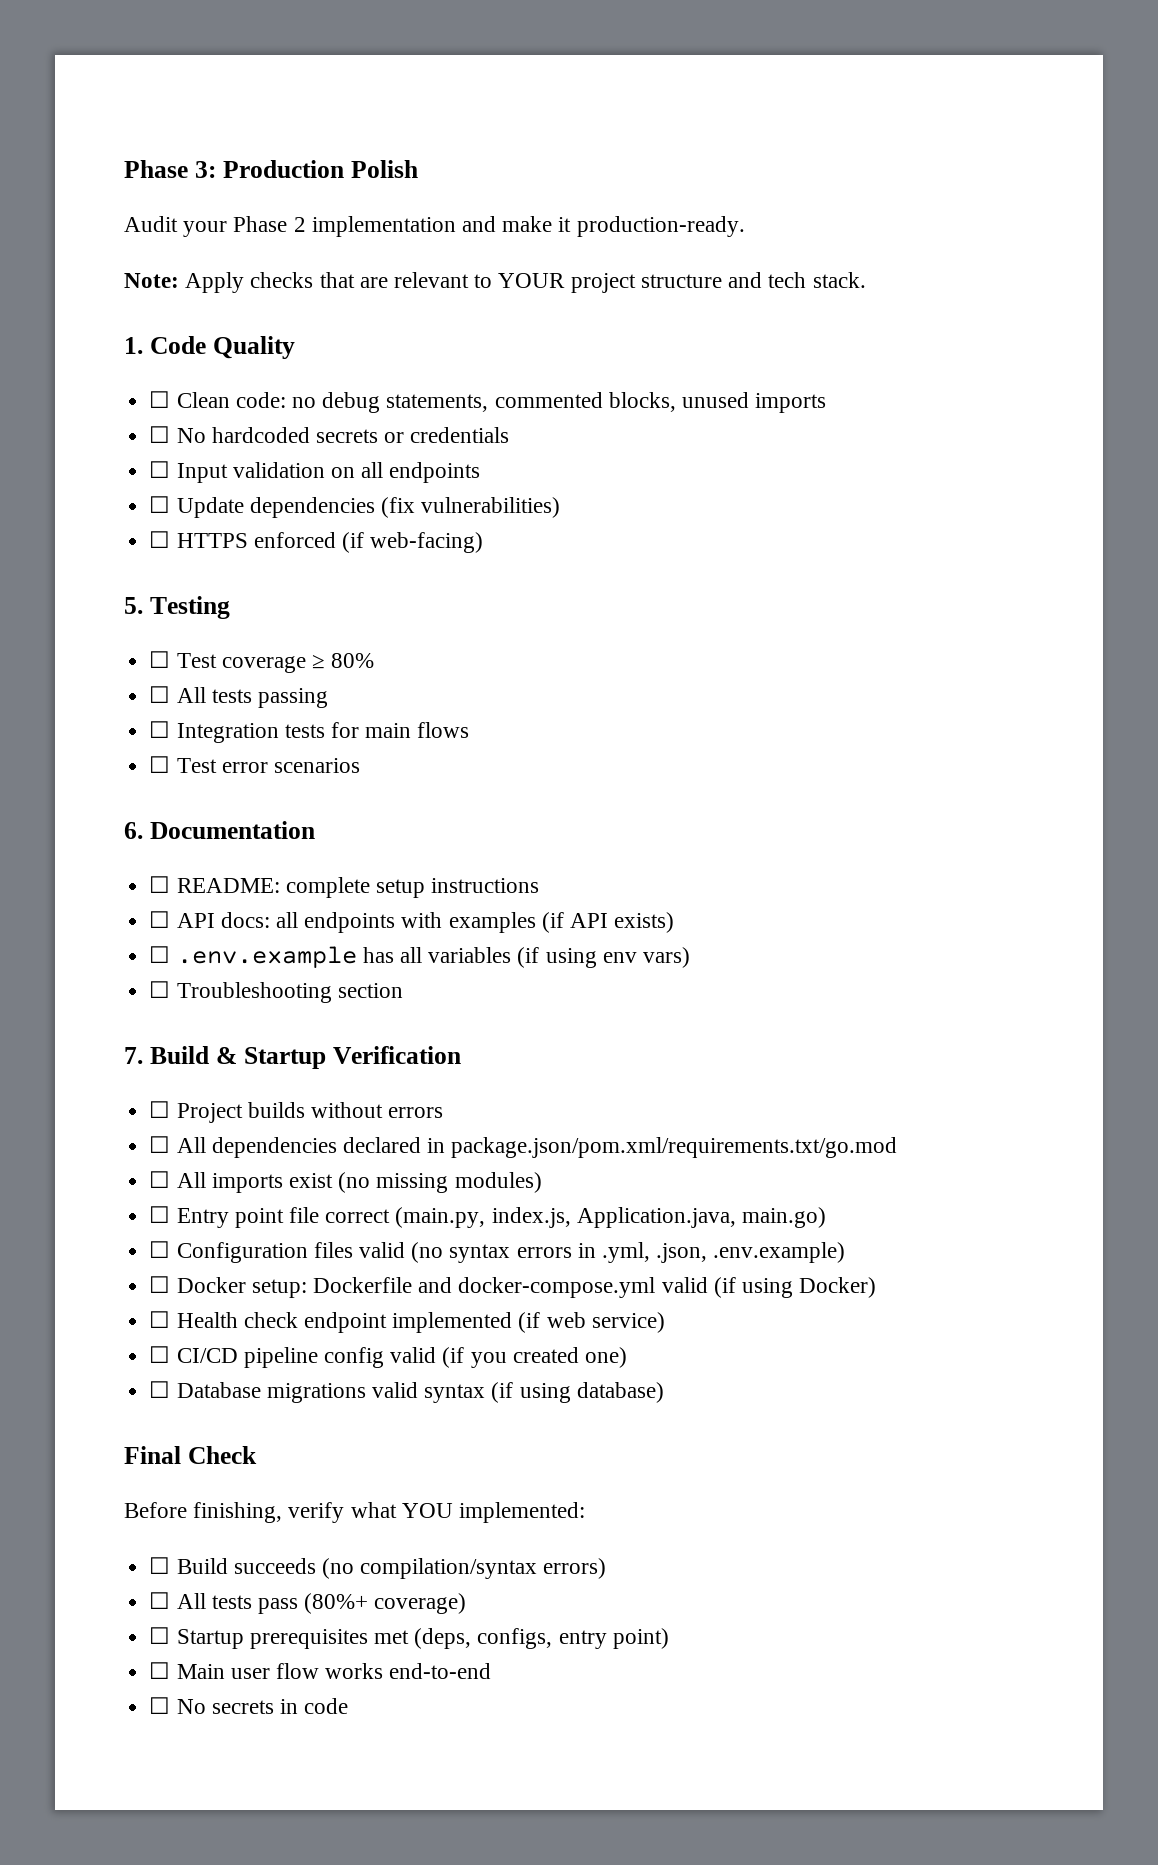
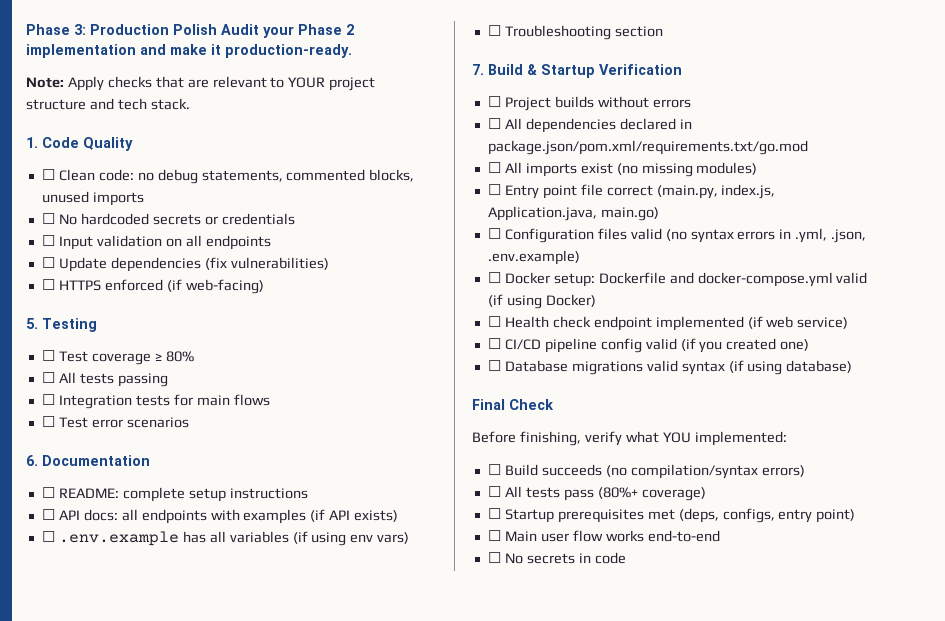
- Phase 3: Production Polish
- Audit your Phase 2 implementation and make it production-ready.
+ Phase 3: Production Polish Audit your Phase 2 implementation and make it production-ready.

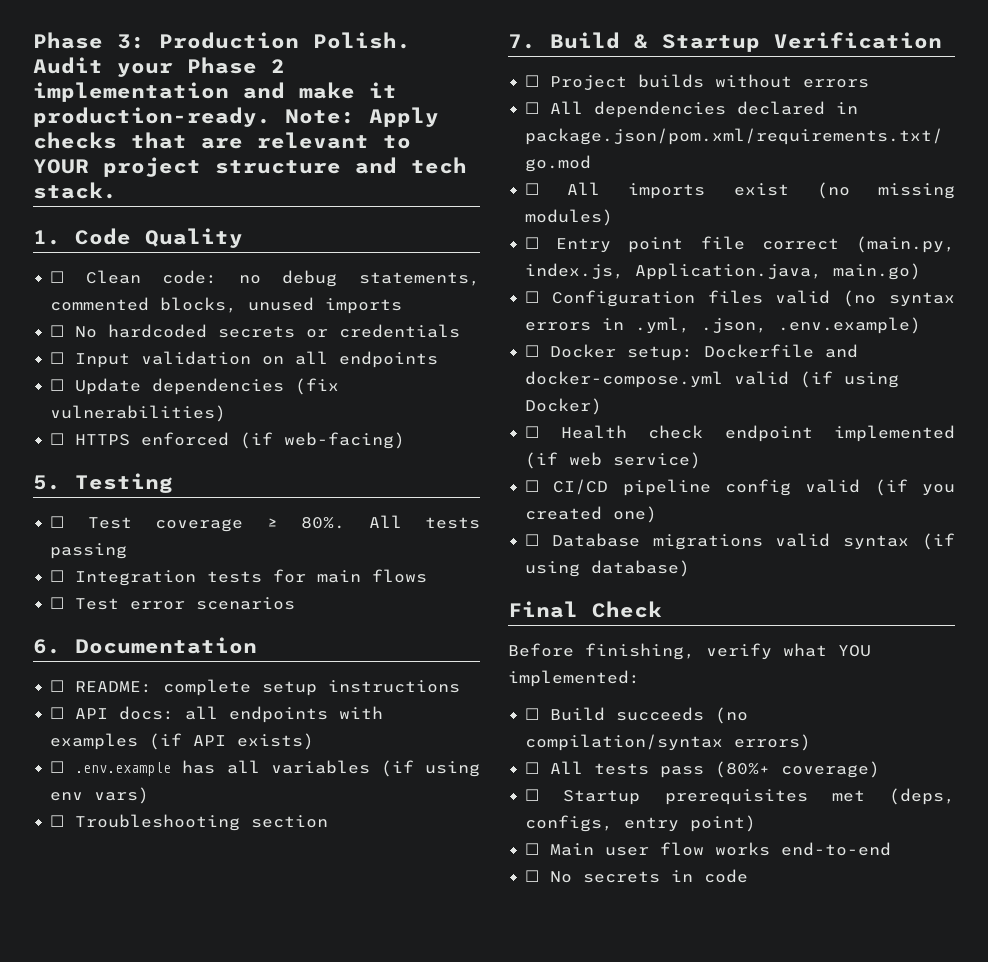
- Phase 3: Production Polish Audit your Phase 2 implementation and make it production-ready.
- Note: Apply checks that are relevant to YOUR project structure and tech stack.
+ Phase 3: Production Polish. Audit your Phase 2 implementation and make it production-ready. Note: Apply checks that are relevant to YOUR project structure and tech stack.
- ☐ Test coverage ≥ 80%
- ☐ All tests passing
+ ☐ Test coverage ≥ 80%. All tests passing

